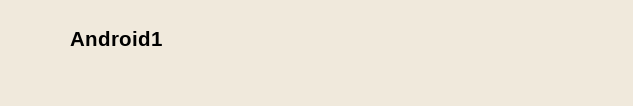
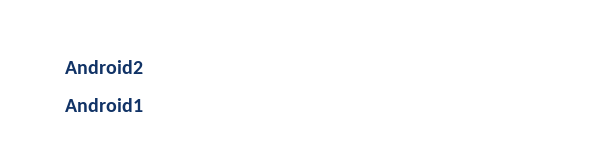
+ Android2

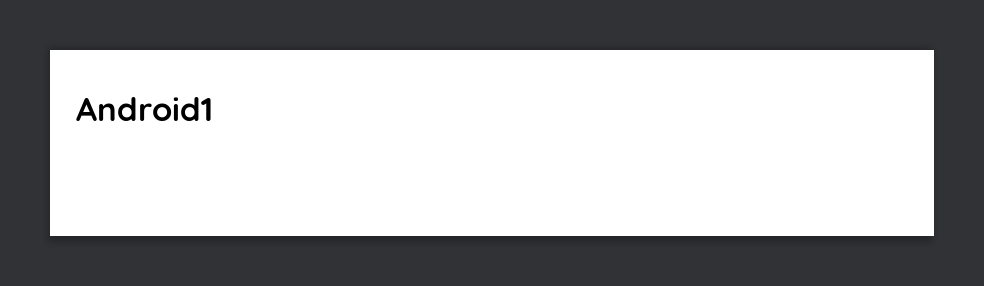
- Android2

